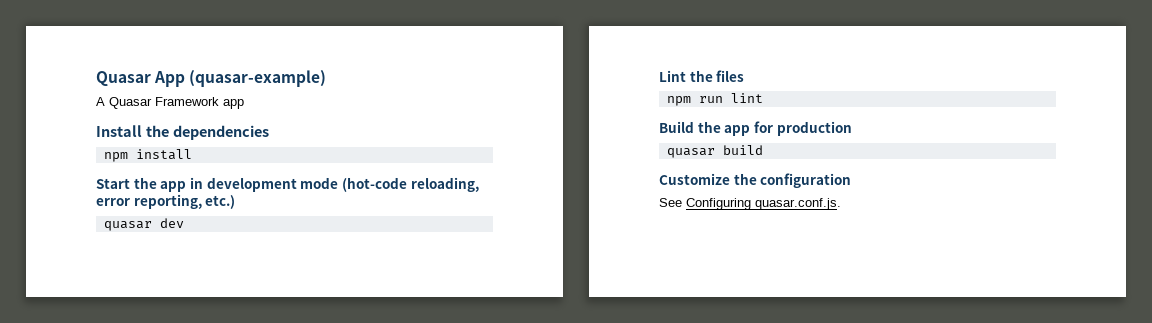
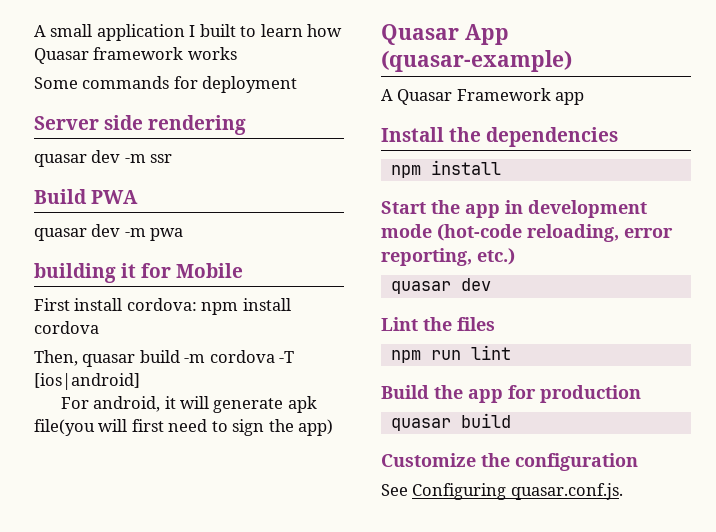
+ A small application I built to learn how Quasar framework works
+ Some commands for deployment
+ Server side rendering
+ quasar dev -m ssr
+ Build PWA
+ quasar dev -m pwa
+ building it for Mobile
+ First install cordova: npm install cordova
+ Then, quasar build -m cordova -T [ios|android]
+ For android, it will generate apk file(you will first need to sign the app)

